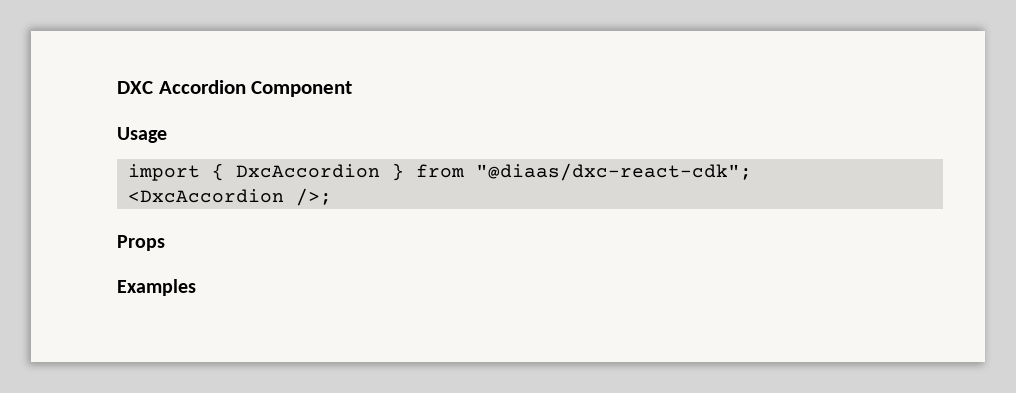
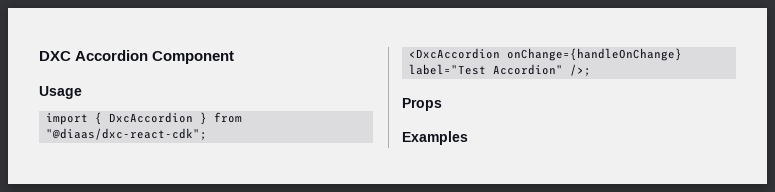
- <DxcAccordion />;
+ <DxcAccordion onChange={handleOnChange} label="Test Accordion" />;

